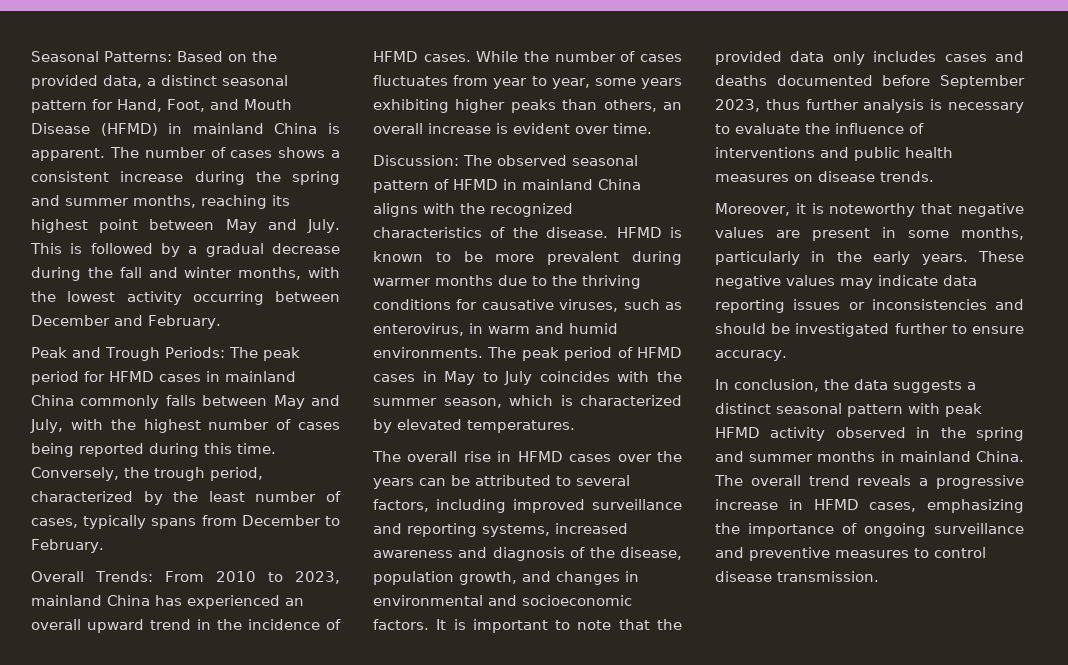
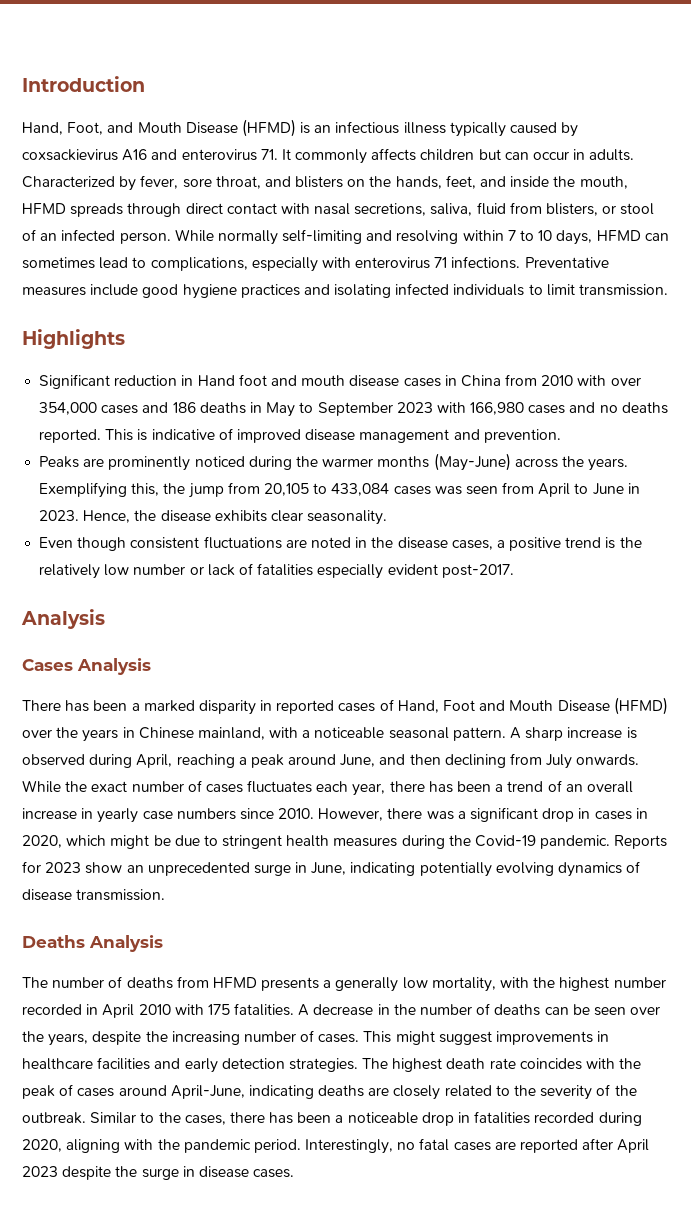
- Seasonal Patterns: Based on the provided data, a distinct seasonal pattern for Hand, Foot, and Mouth Disease (HFMD) in mainland China is apparent. The number of cases shows a consistent increase during the spring and summer months, reaching its highest point between May and July. This is followed by a gradual decrease during the fall and winter months, with the lowest activity occurring between December and February.
- Peak and Trough Periods: The peak period for HFMD cases in mainland China commonly falls between May and July, with the highest number of cases being reported during this time. Conversely, the trough period, characterized by the least number of cases, typically spans from December to February.
- Overall Trends: From 2010 to 2023, mainland China has experienced an overall upward trend in the incidence of HFMD cases. While the number of cases fluctuates from year to year, some years exhibiting higher peaks than others, an overall increase is evident over time.
- Discussion: The observed seasonal pattern of HFMD in mainland China aligns with the recognized characteristics of the disease. HFMD is known to be more prevalent during warmer months due to the thriving conditions for causative viruses, such as enterovirus, in warm and humid environments. The peak period of HFMD cases in May to July coincides with the summer season, which is characterized by elevated temperatures.
- The overall rise in HFMD cases over the years can be attributed to several factors, including improved surveillance and reporting systems, increased awareness and diagnosis of the disease, population growth, and changes in environmental and socioeconomic factors. It is important to note that the provided data only includes cases and deaths documented before September 2023, thus further analysis is necessary to evaluate the influence of interventions and public health measures on disease trends.
- Moreover, it is noteworthy that negative values are present in some months, particularly in the early years. These negative values may indicate data reporting issues or inconsistencies and should be investigated further to ensure accuracy.
- In conclusion, the data suggests a distinct seasonal pattern with peak HFMD activity observed in the spring and summer months in mainland China. The overall trend reveals a progressive increase in HFMD cases, emphasizing the importance of ongoing surveillance and preventive measures to control disease transmission.
+ Introduction
+ Hand, Foot, and Mouth Disease (HFMD) is an infectious illness typically caused by coxsackievirus A16 and enterovirus 71. It commonly affects children but can occur in adults. Characterized by fever, sore throat, and blisters on the hands, feet, and inside the mouth, HFMD spreads through direct contact with nasal secretions, saliva, fluid from blisters, or stool of an infected person. While normally self-limiting and resolving within 7 to 10 days, HFMD can sometimes lead to complications, especially with enterovirus 71 infections. Preventative measures include good hygiene practices and isolating infected individuals to limit transmission.
+ Highlights
+ Significant reduction in Hand foot and mouth disease cases in China from 2010 with over 354,000 cases and 186 deaths in May to September 2023 with 166,980 cases and no deaths reported. This is indicative of improved disease management and prevention.
+ Peaks are prominently noticed during the warmer months (May-June) across the years. Exemplifying this, the jump from 20,105 to 433,084 cases was seen from April to June in 2023. Hence, the disease exhibits clear seasonality.
+ Even though consistent fluctuations are noted in the disease cases, a positive trend is the relatively low number or lack of fatalities especially evident post-2017.
+ Analysis
+ Cases Analysis
+ There has been a marked disparity in reported cases of Hand, Foot and Mouth Disease (HFMD) over the years in Chinese mainland, with a noticeable seasonal pattern. A sharp increase is observed during April, reaching a peak around June, and then declining from July onwards. While the exact number of cases fluctuates each year, there has been a trend of an overall increase in yearly case numbers since 2010. However, there was a significant drop in cases in 2020, which might be due to stringent health measures during the Covid-19 pandemic. Reports for 2023 show an unprecedented surge in June, indicating potentially evolving dynamics of disease transmission.
+ Deaths Analysis
+ The number of deaths from HFMD presents a generally low mortality, with the highest number recorded in April 2010 with 175 fatalities. A decrease in the number of deaths can be seen over the years, despite the increasing number of cases. This might suggest improvements in healthcare facilities and early detection strategies. The highest death rate coincides with the peak of cases around April-June, indicating deaths are closely related to the severity of the outbreak. Similar to the cases, there has been a noticeable drop in fatalities recorded during 2020, aligning with the pandemic period. Interestingly, no fatal cases are reported after April 2023 despite the surge in disease cases.

